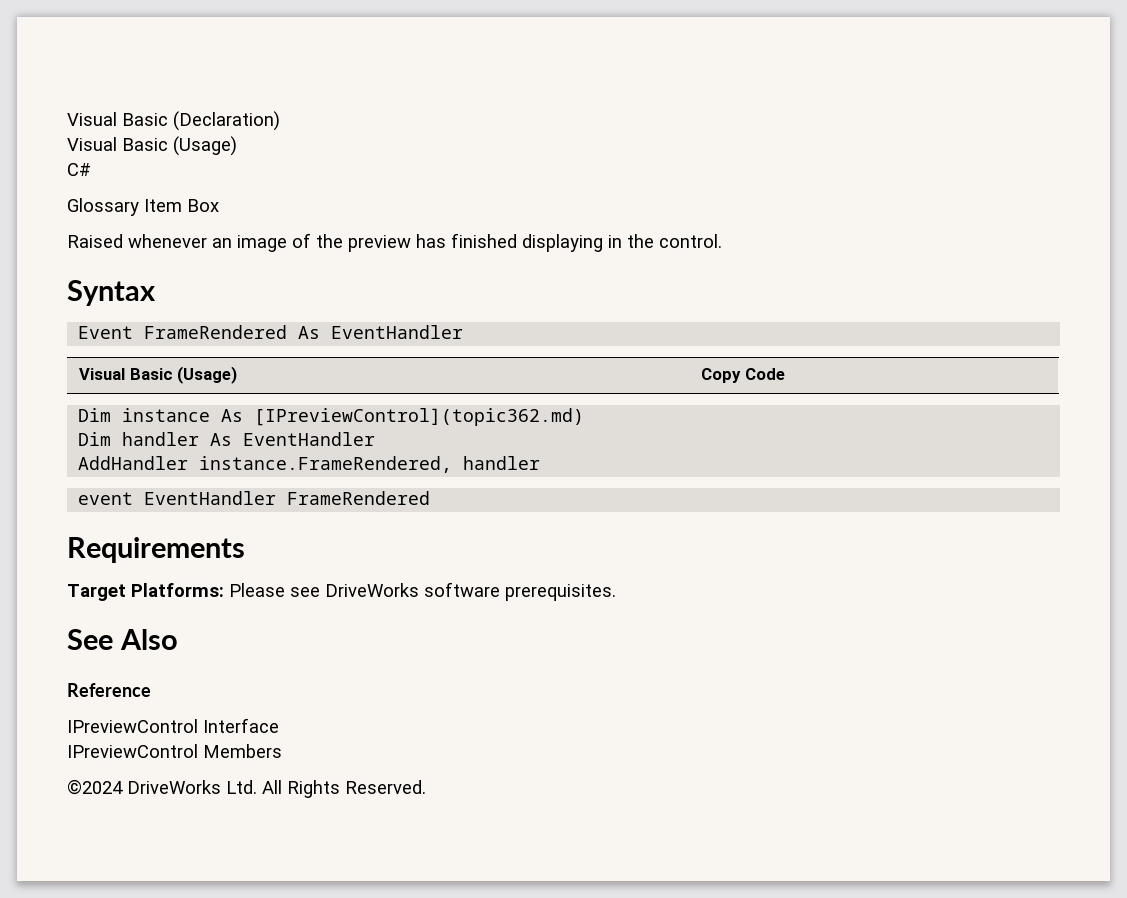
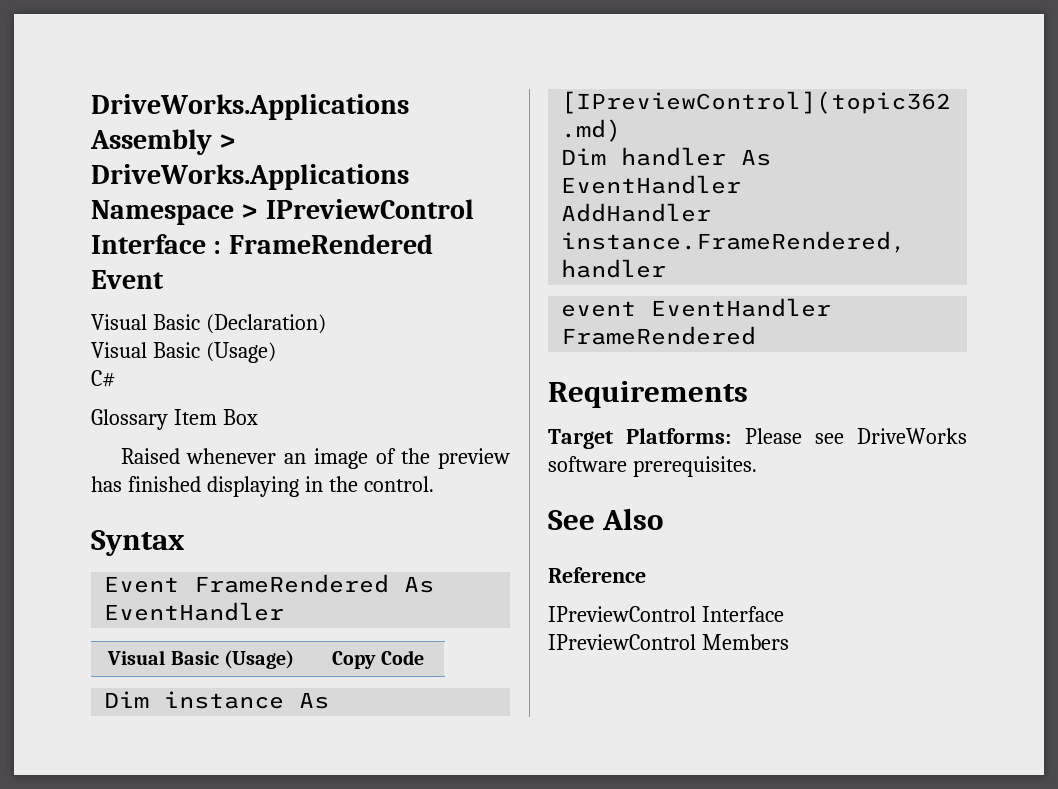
+ DriveWorks.Applications Assembly > DriveWorks.Applications Namespace > IPreviewControl Interface : FrameRendered Event
- ©2024 DriveWorks Ltd. All Rights Reserved.

